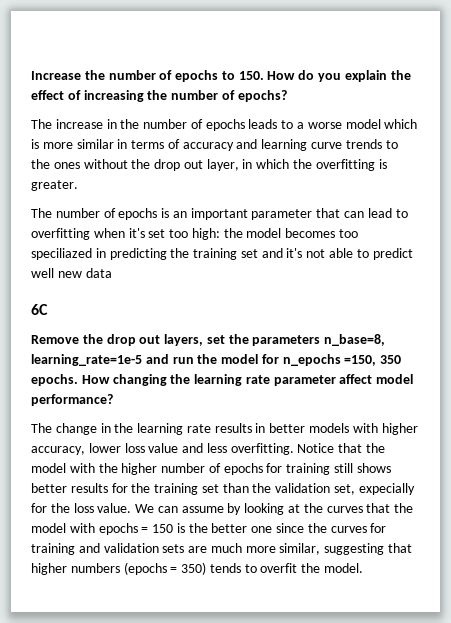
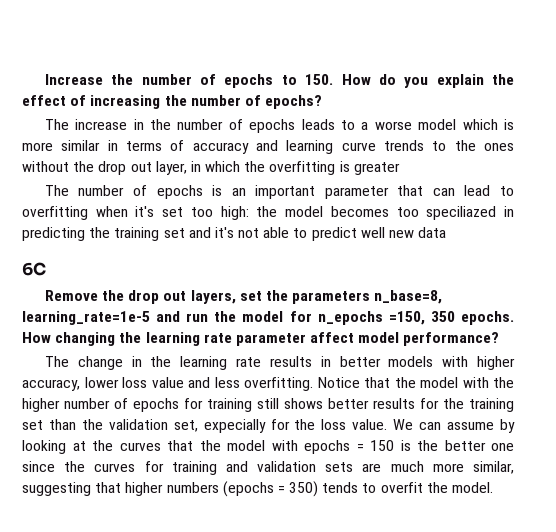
- The increase in the number of epochs leads to a worse model which is more similar in terms of accuracy and learning curve trends to the ones without the drop out layer, in which the overfitting is greater.
+ The increase in the number of epochs leads to a worse model which is more similar in terms of accuracy and learning curve trends to the ones without the drop out layer, in which the overfitting is greater

